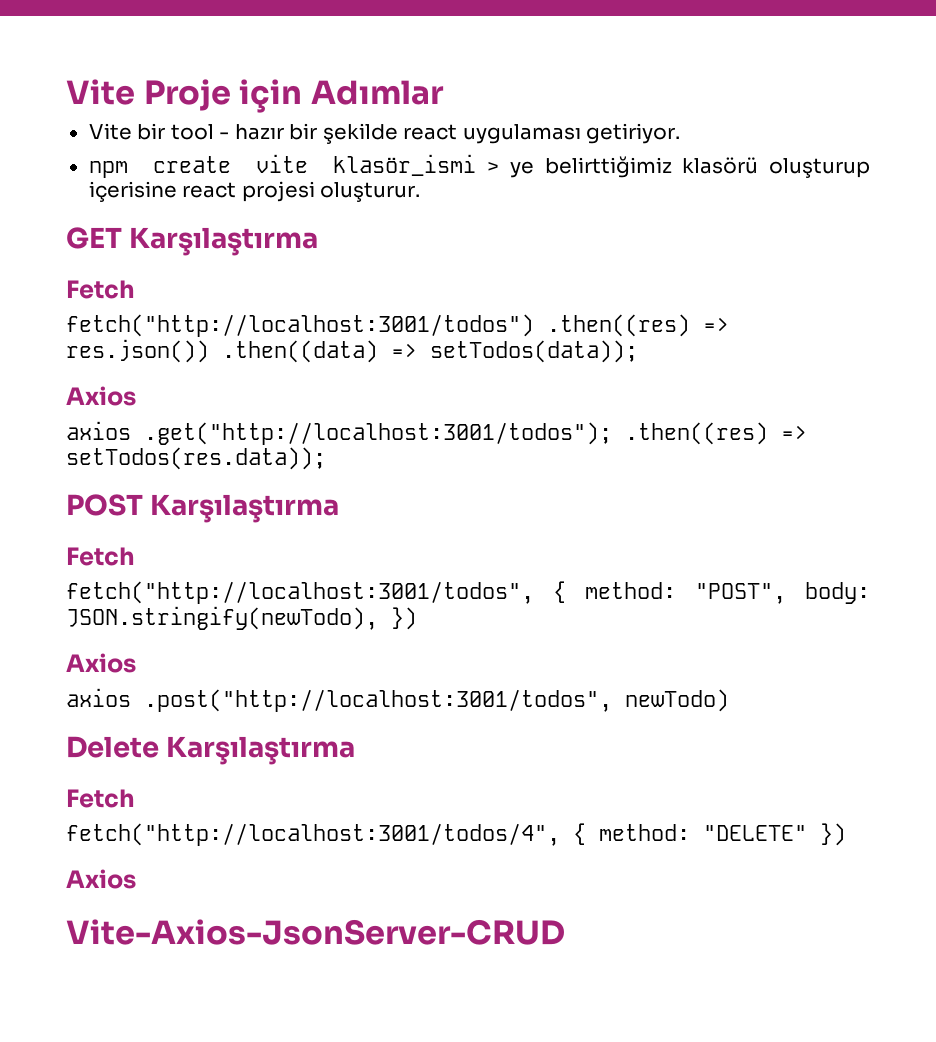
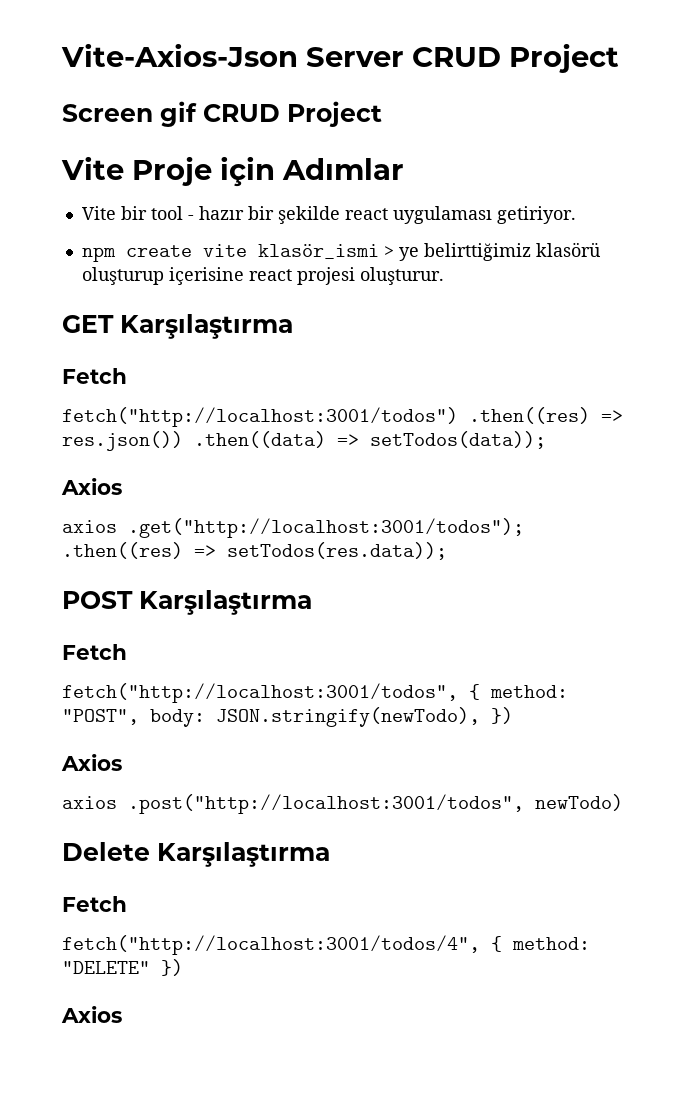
+ Vite-Axios-Json Server CRUD Project
+ Screen gif CRUD Project
- Vite-Axios-JsonServer-CRUD

